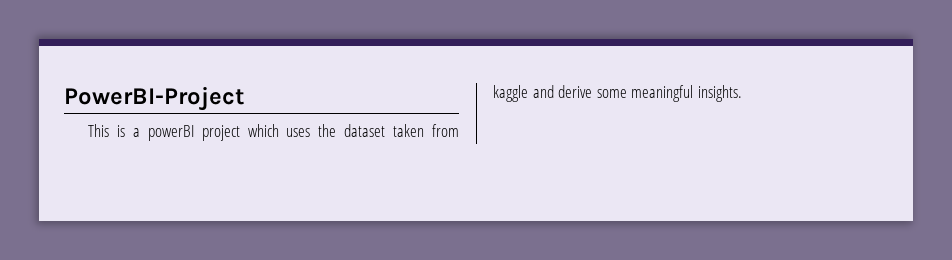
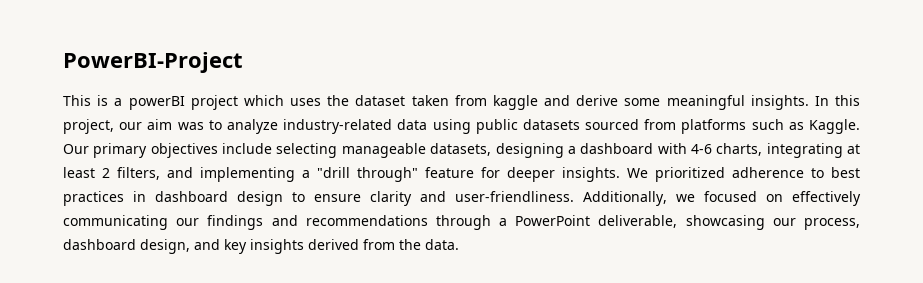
+ In this project, our aim was to analyze industry-related data using public datasets sourced from platforms such as Kaggle. Our primary objectives include selecting manageable datasets, designing a dashboard with 4-6 charts, integrating at least 2 filters, and implementing a "drill through" feature for deeper insights. We prioritized adherence to best practices in dashboard design to ensure clarity and user-friendliness. Additionally, we focused on effectively communicating our findings and recommendations through a PowerPoint deliverable, showcasing our process, dashboard design, and key insights derived from the data.

